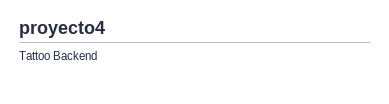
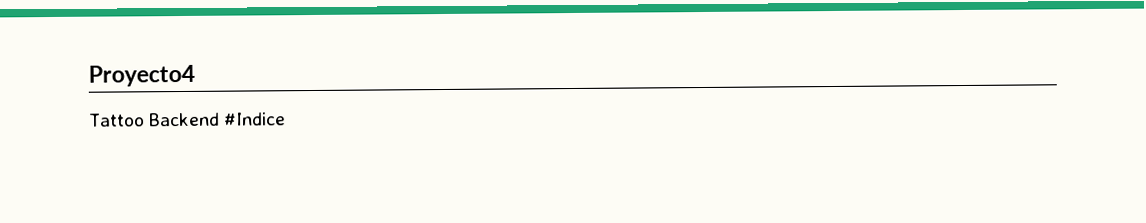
- proyecto4
+ Proyecto4
- Tattoo Backend
+ Tattoo Backend #Indice

